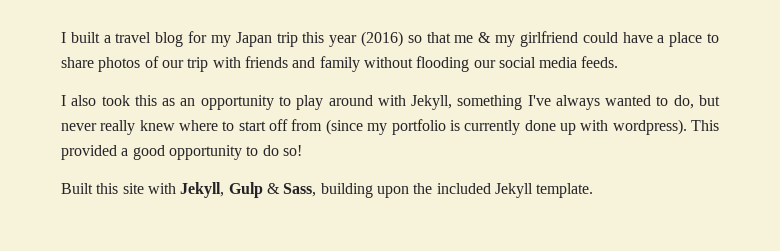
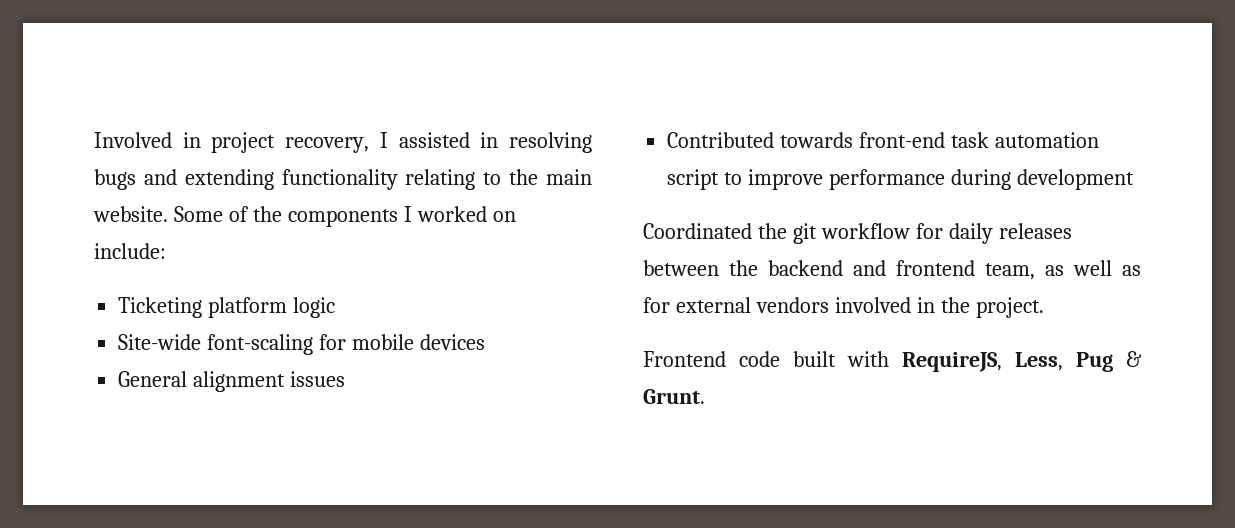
- I built a travel blog for my Japan trip this year (2016) so that me & my girlfriend could have a place to share photos of our trip with friends and family without flooding our social media feeds.
- I also took this as an opportunity to play around with Jekyll, something I've always wanted to do, but never really knew where to start off from (since my portfolio is currently done up with wordpress). This provided a good opportunity to do so!
- Built this site with Jekyll, Gulp & Sass, building upon the included Jekyll template.
+ Involved in project recovery, I assisted in resolving bugs and extending functionality relating to the main website. Some of the components I worked on include:
+ Ticketing platform logic
+ Site-wide font-scaling for mobile devices
+ General alignment issues
+ Contributed towards front-end task automation script to improve performance during development
+ Coordinated the git workflow for daily releases between the backend and frontend team, as well as for external vendors involved in the project.
+ Frontend code built with RequireJS, Less, Pug & Grunt.

